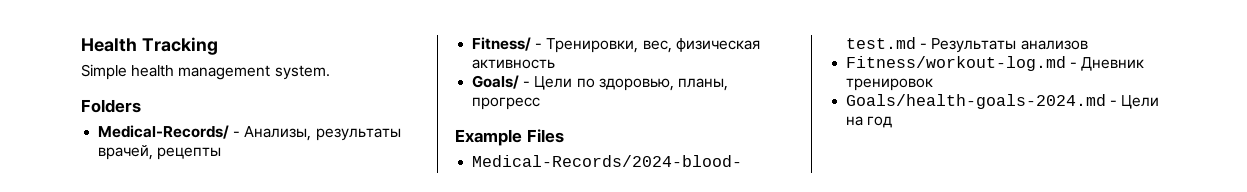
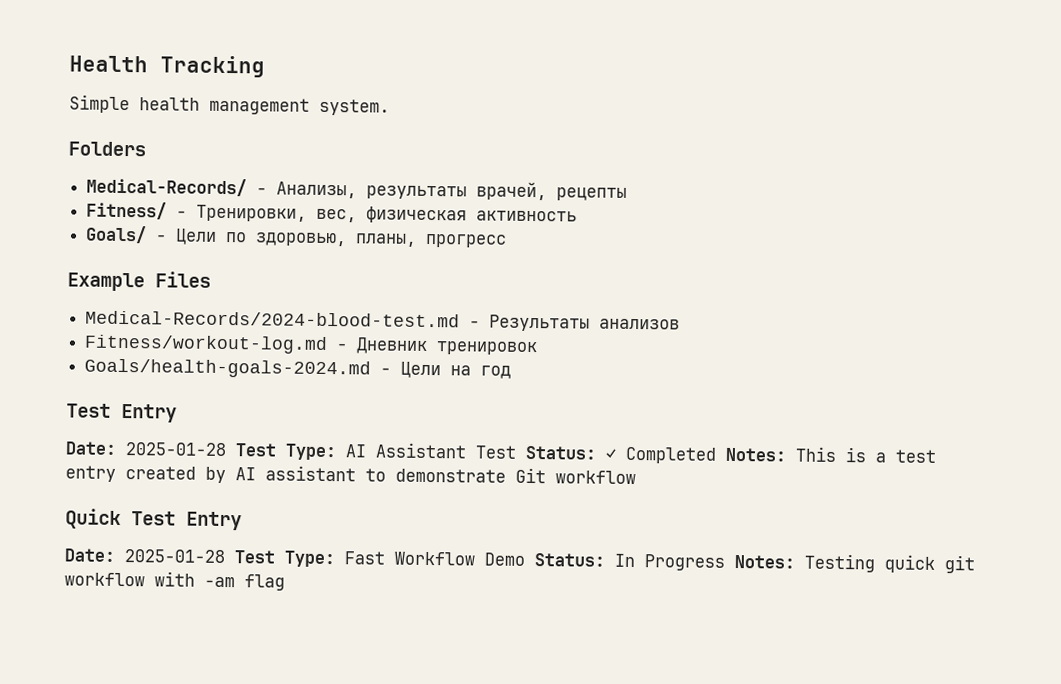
  Goals/health-goals-2024.md - Цели на год
+ Test Entry
+ Date: 2025-01-28 Test Type: AI Assistant Test Status: ✓ Completed Notes: This is a test entry created by AI assistant to demonstrate Git workflow
+ Quick Test Entry
+ Date: 2025-01-28 Test Type: Fast Workflow Demo Status: In Progress Notes: Testing quick git workflow with -am flag

